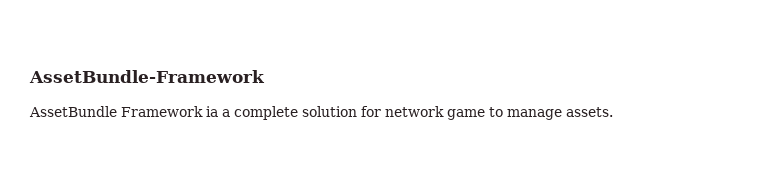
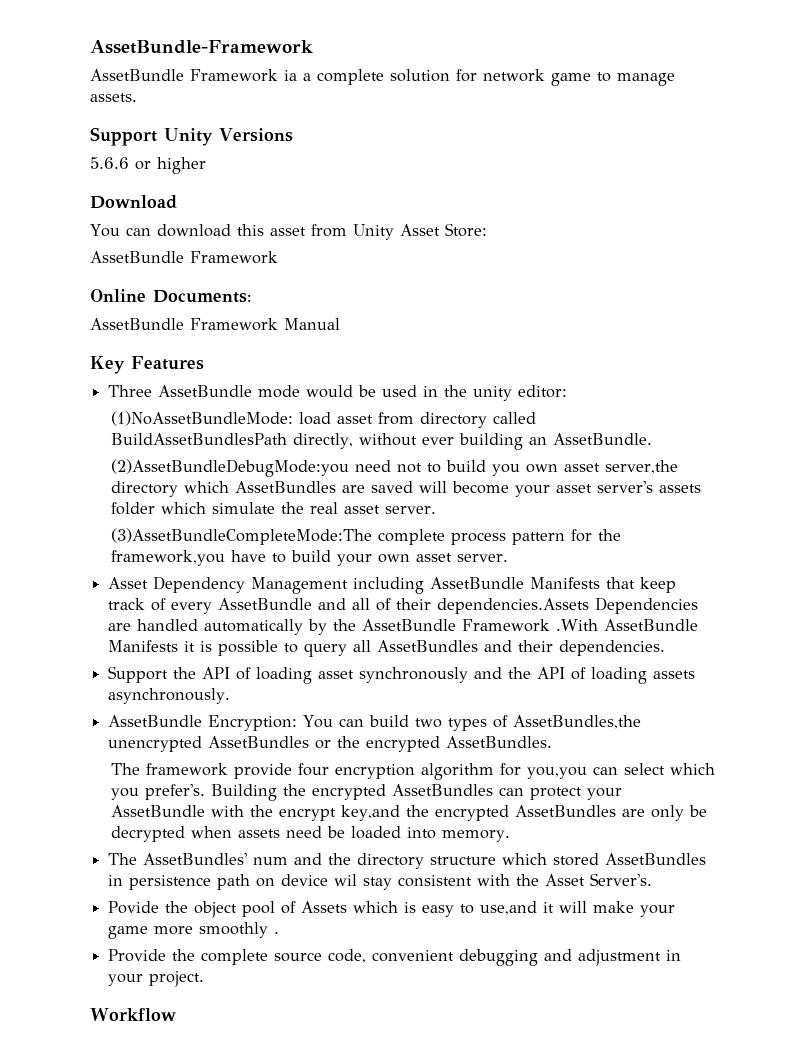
+ Support Unity Versions
+ 5.6.6 or higher
+ Download
+ You can download this asset from Unity Asset Store:
+ AssetBundle Framework
+ Online Documents:
+ AssetBundle Framework Manual
+ Key Features
+ Three AssetBundle mode would be used in the unity editor:
+ (1)NoAssetBundleMode: load asset from directory called BuildAssetBundlesPath directly, without ever building an AssetBundle.
+ (2)AssetBundleDebugMode:you need not to build you own asset server,the directory which AssetBundles are saved will become your asset server's assets folder which simulate the real asset server.
+ (3)AssetBundleCompleteMode:The complete process pattern for the framework,you have to build your own asset server.
+ Asset Dependency Management including AssetBundle Manifests that keep track of every AssetBundle and all of their dependencies.Assets Dependencies are handled automatically by the AssetBundle Framework .With AssetBundle Manifests it is possible to query all AssetBundles and their dependencies.
+ Support the API of loading asset synchronously and the API of loading assets asynchronously.
+ AssetBundle Encryption: You can build two types of AssetBundles,the unencrypted AssetBundles or the encrypted AssetBundles.
+ The framework provide four encryption algorithm for you,you can select which you prefer's. Building the encrypted AssetBundles can protect your AssetBundle with the encrypt key,and the encrypted AssetBundles are only be decrypted when assets need be loaded into memory.
+ The AssetBundles' num and the directory structure which stored AssetBundles in persistence path on device wil stay consistent with the Asset Server's.
+ Povide the object pool of Assets which is easy to use,and it will make your game more smoothly .
+ Provide the complete source code, convenient debugging and adjustment in your project.
+ Workflow

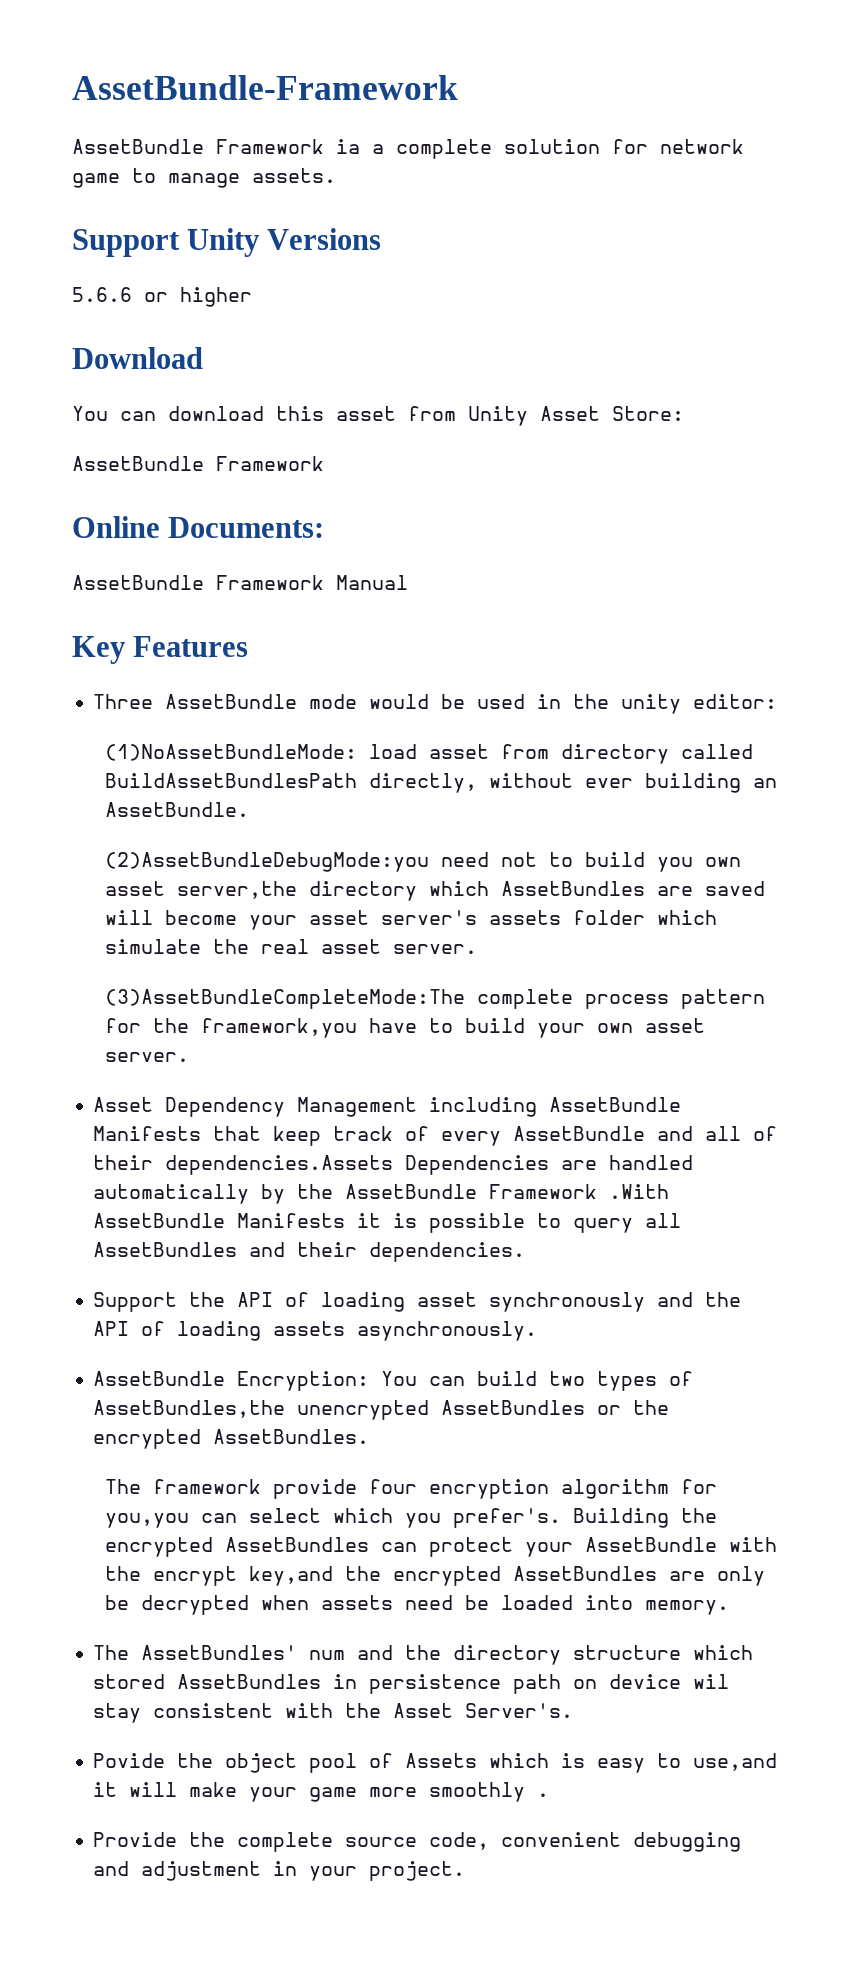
- Workflow

